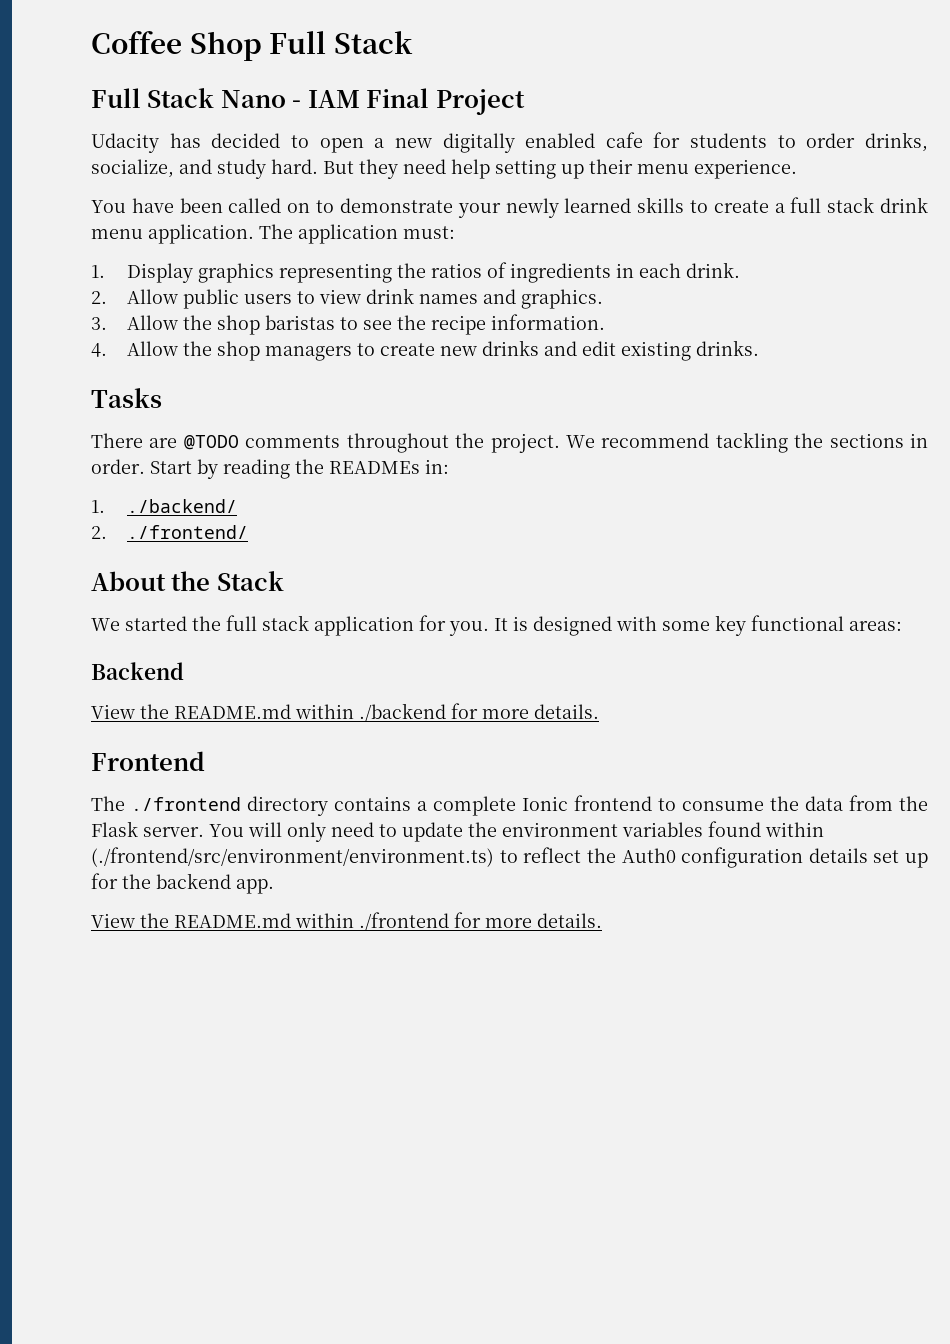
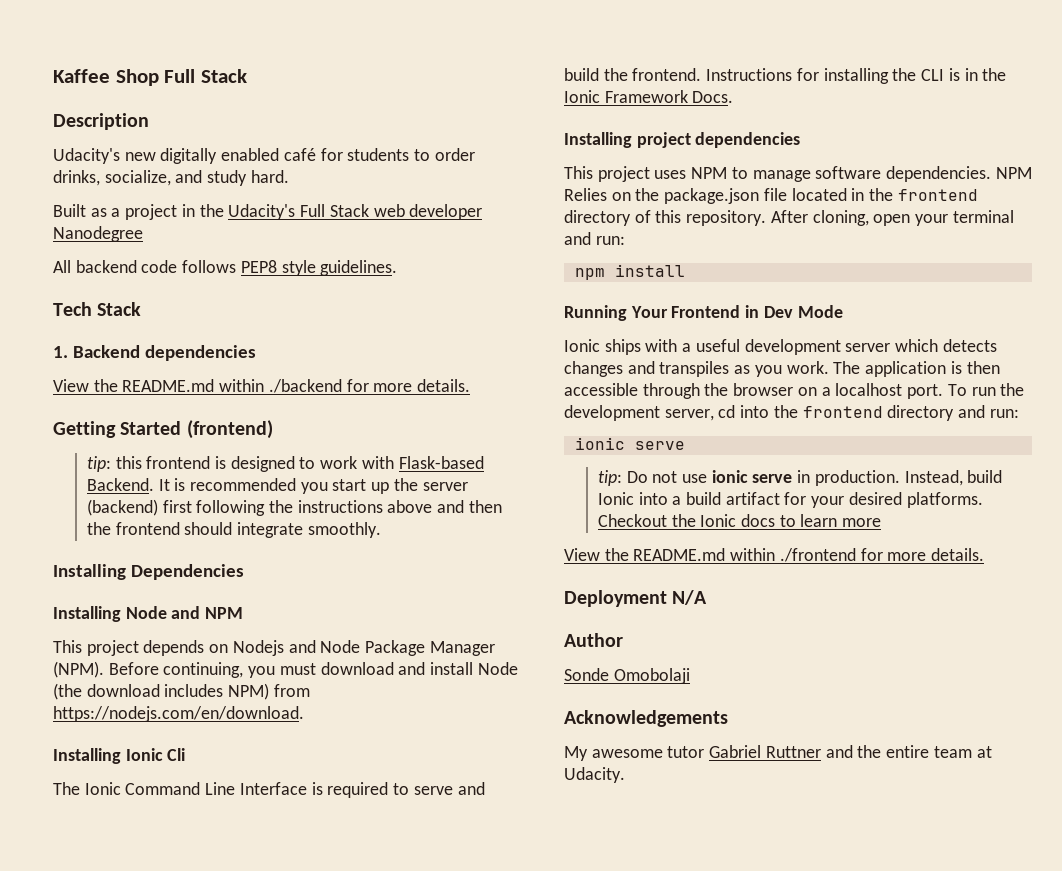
- Coffee Shop Full Stack
+ Kaffee Shop Full Stack
- Full Stack Nano - IAM Final Project
- Udacity has decided to open a new digitally enabled cafe for students to order drinks, socialize, and study hard. But they need help setting up their menu experience.
- You have been called on to demonstrate your newly learned skills to create a full stack drink menu application. The application must:
- 1. Display graphics representing the ratios of ingredients in each drink.
- 2. Allow public users to view drink names and graphics.
- 3. Allow the shop baristas to see the recipe information.
- 4. Allow the shop managers to create new drinks and edit existing drinks.
- Tasks
- There are @TODO comments throughout the project. We recommend tackling the sections in order. Start by reading the READMEs in:
- 1. ./backend/
- 2. ./frontend/
- About the Stack
- We started the full stack application for you. It is designed with some key functional areas:
- Backend
+ Description
+ Udacity's new digitally enabled café for students to order drinks, socialize, and study hard.
+ Built as a project in the Udacity's Full Stack web developer Nanodegree
+ All backend code follows PEP8 style guidelines.
+ Tech Stack
+ 1. Backend dependencies
- Frontend
- The ./frontend directory contains a complete Ionic frontend to consume the data from the Flask server. You will only need to update the environment variables found within (./frontend/src/environment/environment.ts) to reflect the Auth0 configuration details set up for the backend app.
+ Getting Started (frontend)
+ tip: this frontend is designed to work with Flask-based Backend. It is recommended you start up the server (backend) first following the instructions above and then the frontend should integrate smoothly.
+ Installing Dependencies
+ Installing Node and NPM
+ This project depends on Nodejs and Node Package Manager (NPM). Before continuing, you must download and install Node (the download includes NPM) from https://nodejs.com/en/download.
+ Installing Ionic Cli
+ The Ionic Command Line Interface is required to serve and build the frontend. Instructions for installing the CLI is in the Ionic Framework Docs.
+ Installing project dependencies
+ This project uses NPM to manage software dependencies. NPM Relies on the package.json file located in the frontend directory of this repository. After cloning, open your terminal and run:
+ npm install
+ Running Your Frontend in Dev Mode
+ Ionic ships with a useful development server which detects changes and transpiles as you work. The application is then accessible through the browser on a localhost port. To run the development server, cd into the frontend directory and run:
+ ionic serve
+ tip: Do not use ionic serve in production. Instead, build Ionic into a build artifact for your desired platforms. Checkout the Ionic docs to learn more
+ Deployment N/A
+ Author
+ Sonde Omobolaji
+ Acknowledgements
+ My awesome tutor Gabriel Ruttner and the entire team at Udacity.

